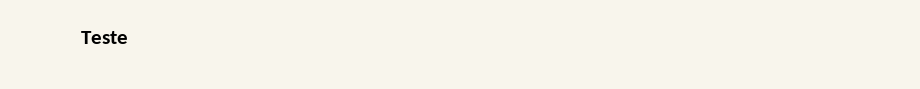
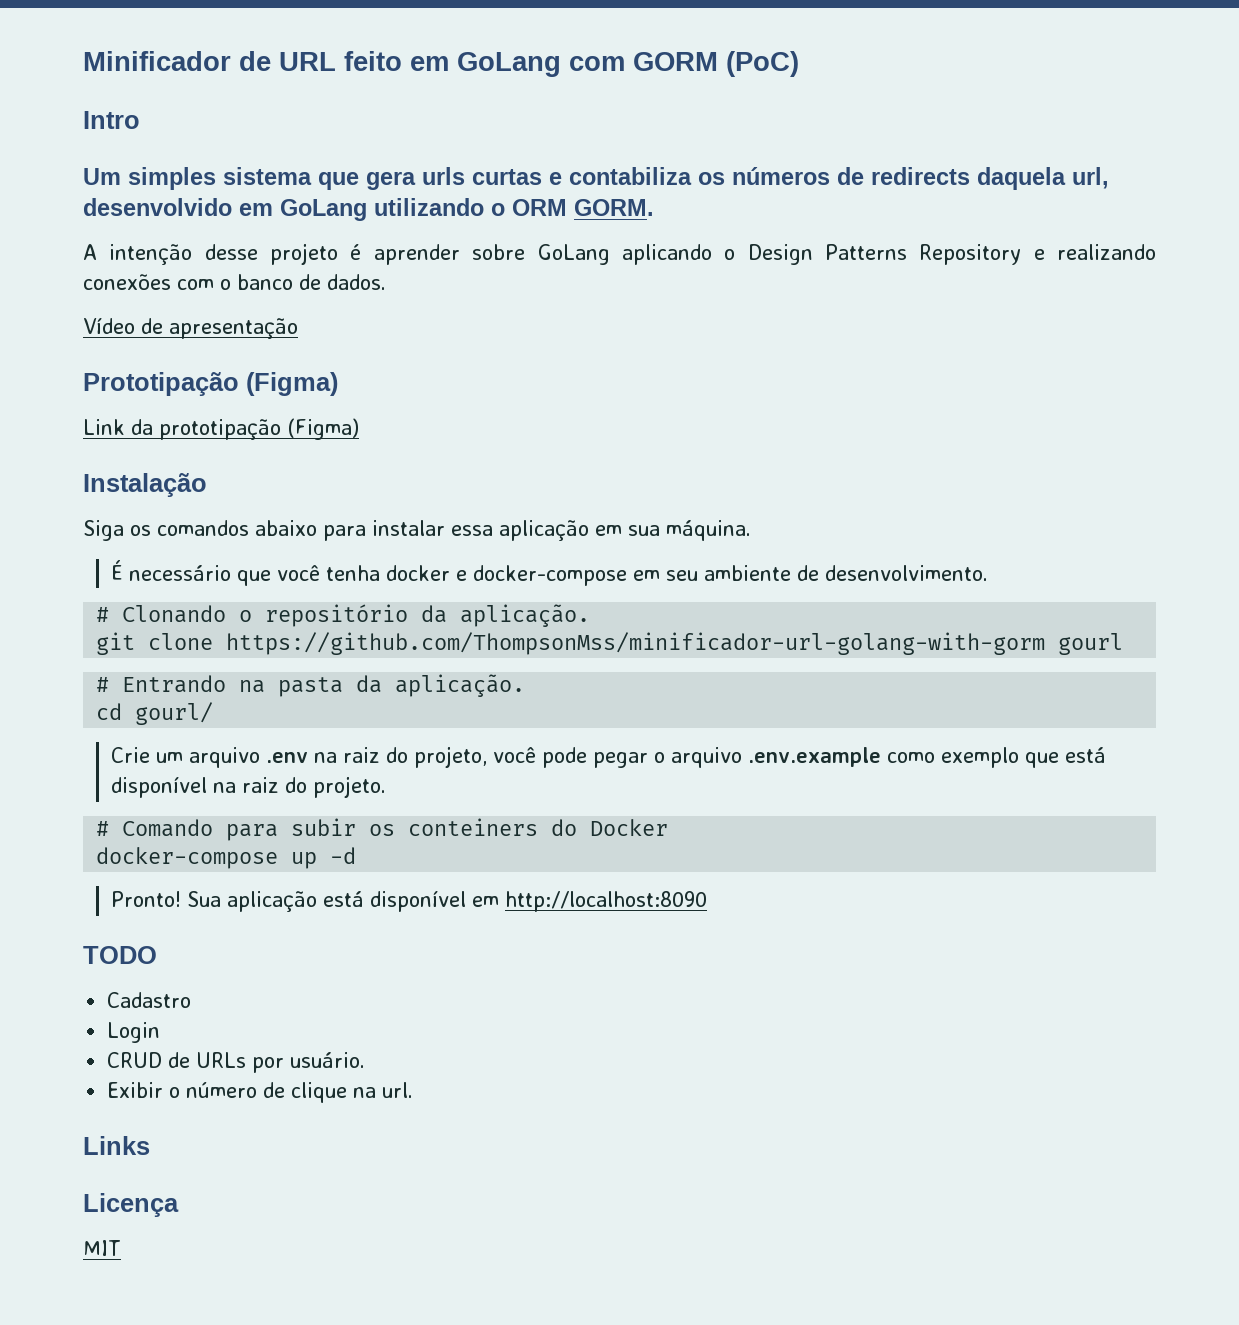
- Teste
+ Minificador de URL feito em GoLang com GORM (PoC)
+ Intro
+ Um simples sistema que gera urls curtas e contabiliza os números de redirects daquela url, desenvolvido em GoLang utilizando o ORM GORM.
+ A intenção desse projeto é aprender sobre GoLang aplicando o Design Patterns Repository e realizando conexões com o banco de dados.
+ Vídeo de apresentação
+ Prototipação (Figma)
+ Link da prototipação (Figma)
+ Instalação
+ Siga os comandos abaixo para instalar essa aplicação em sua máquina.
+ É necessário que você tenha docker e docker-compose em seu ambiente de desenvolvimento.
+ # Clonando o repositório da aplicação.
+ git clone https://github.com/ThompsonMss/minificador-url-golang-with-gorm gourl
+ # Entrando na pasta da aplicação.
+ cd gourl/
+ Crie um arquivo .env na raiz do projeto, você pode pegar o arquivo .env.example como exemplo que está disponível na raiz do projeto.
+ # Comando para subir os conteiners do Docker
+ docker-compose up -d
+ Pronto! Sua aplicação está disponível em http://localhost:8090
+ TODO
+ Cadastro
+ Login
+ CRUD de URLs por usuário.
+ Exibir o número de clique na url.
+ Links
+ Licença
+ MIT

